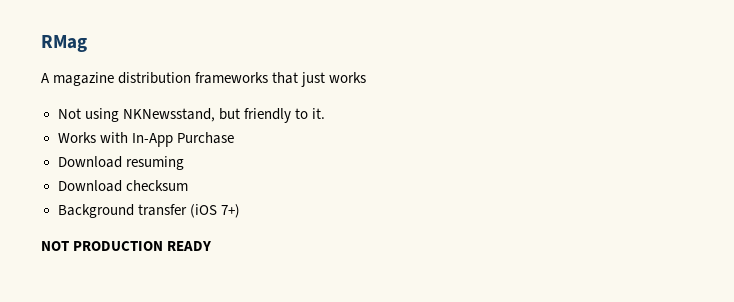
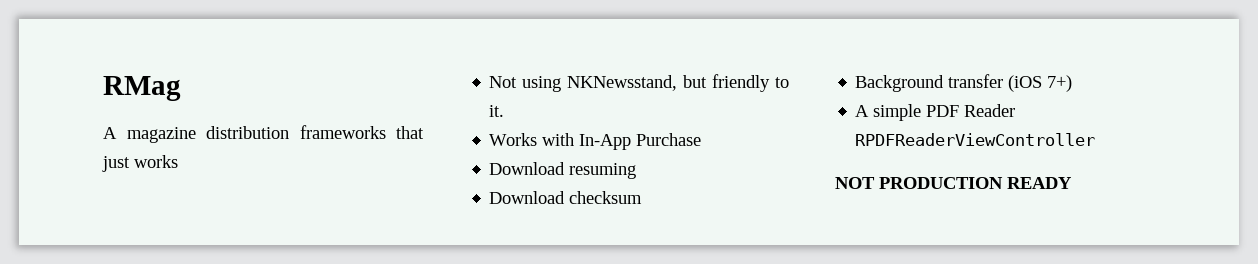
+ A simple PDF Reader RPDFReaderViewController

